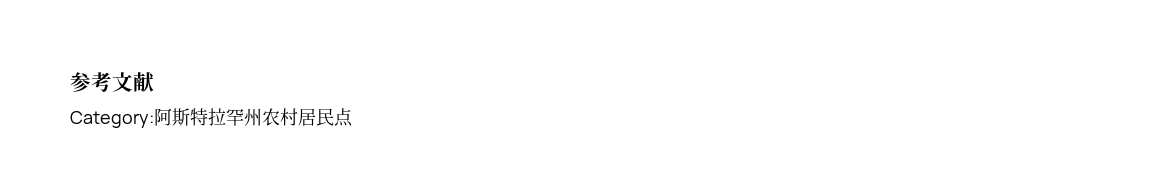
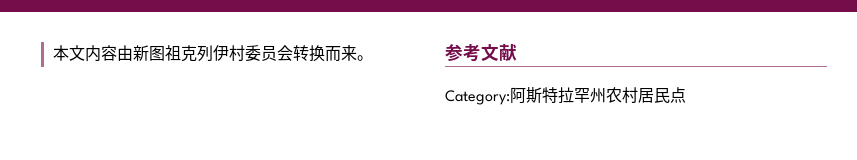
+ 本文内容由新图祖克列伊村委员会转换而来。

